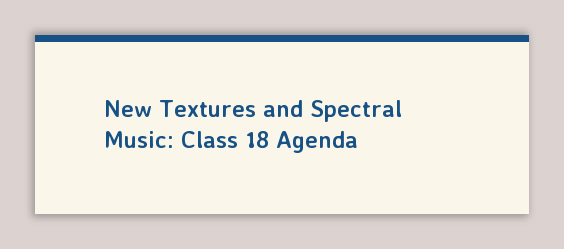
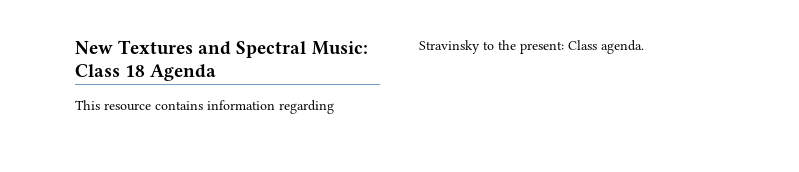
+ This resource contains information regarding Stravinsky to the present: Class agenda.

